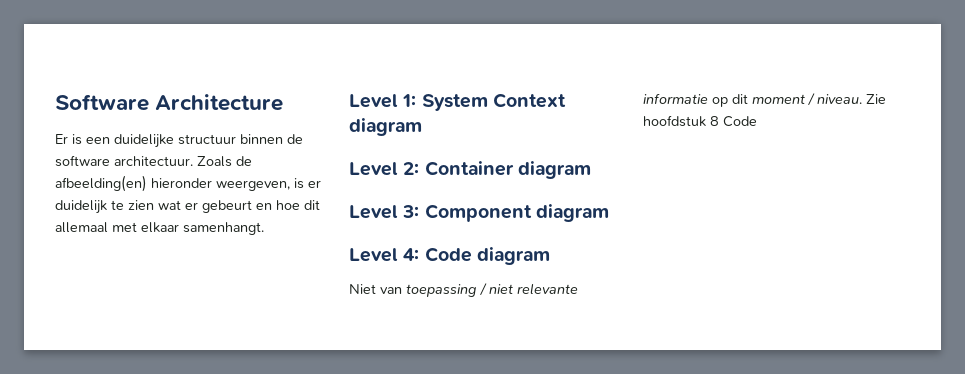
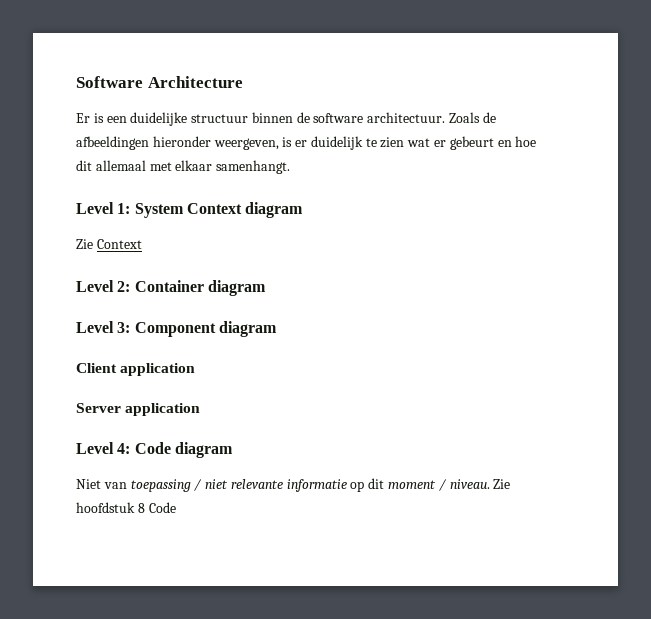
- Zoals de afbeelding(en) hieronder weergeven, is er duidelijk te zien wat er gebeurt en hoe dit allemaal met elkaar samenhangt.
+ Zoals de afbeeldingen hieronder weergeven, is er duidelijk te zien wat er gebeurt en hoe dit allemaal met elkaar samenhangt.
+ Zie Context
+ Client application
+ Server application

